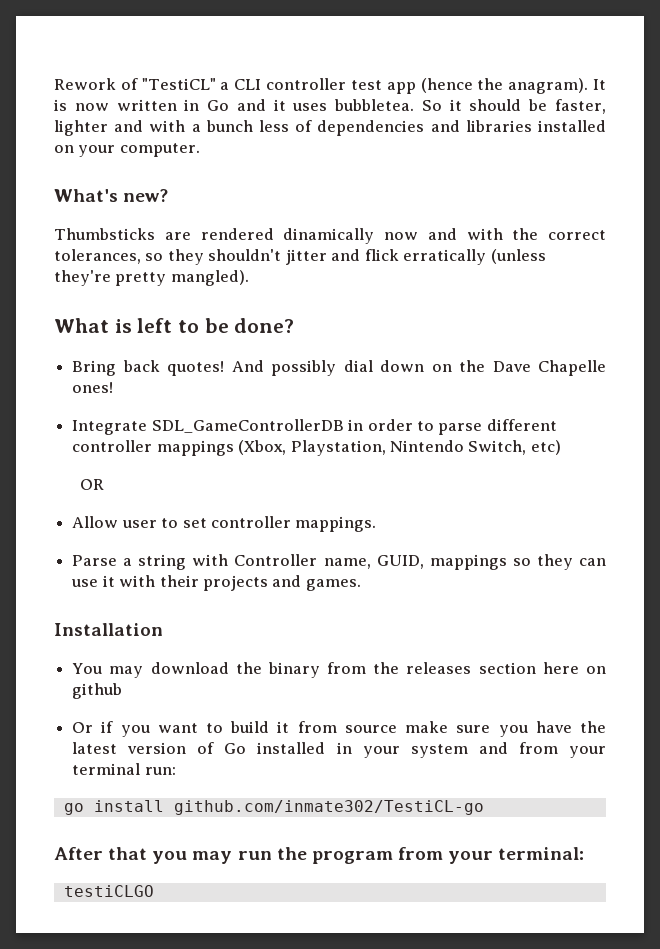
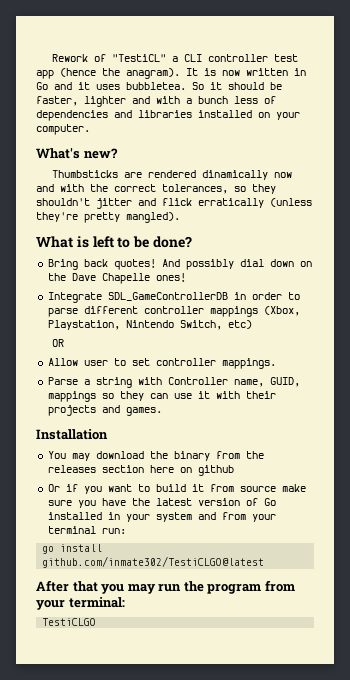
- go install github.com/inmate302/TestiCL-go
+ go install github.com/inmate302/TestiCLGO@latest
- testiCLGO
+ TestiCLGO

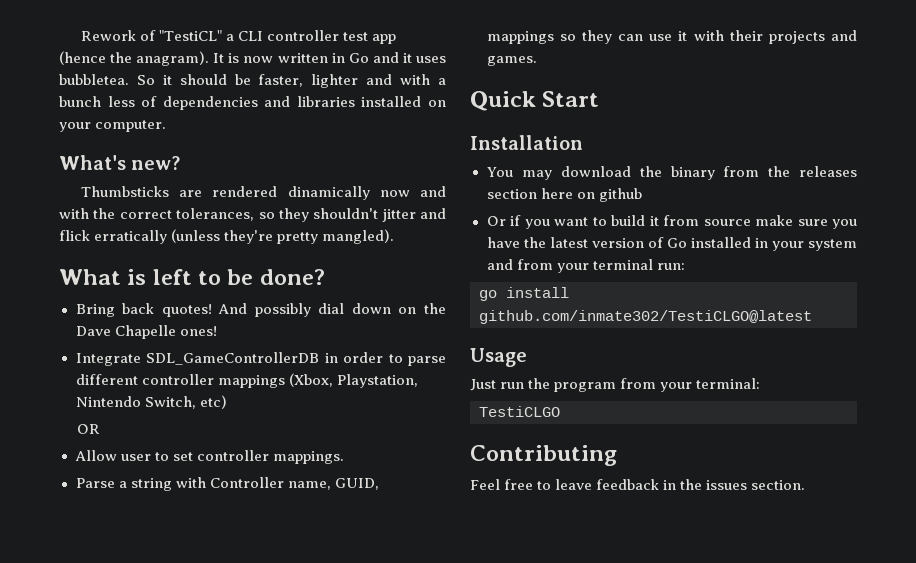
+ Quick Start
- After that you may run the program from your terminal:
+ Usage
+ Just run the program from your terminal:
+ Contributing
+ Feel free to leave feedback in the issues section.

